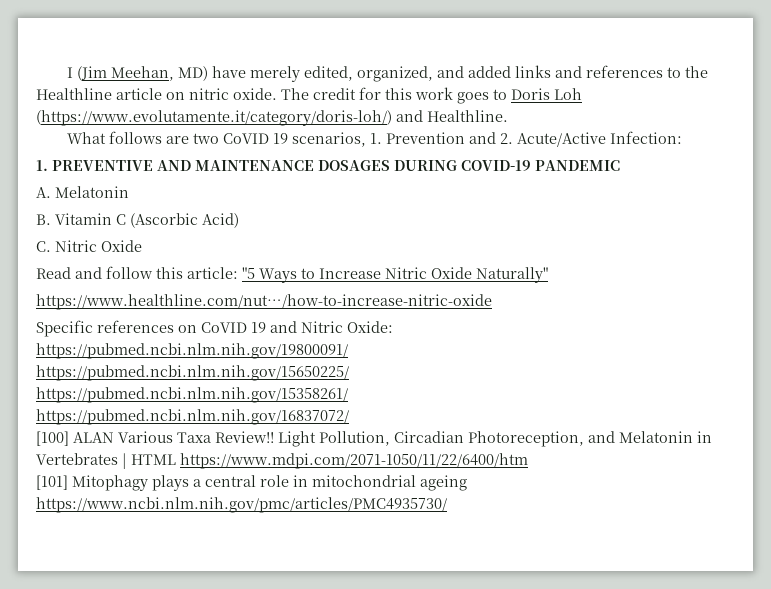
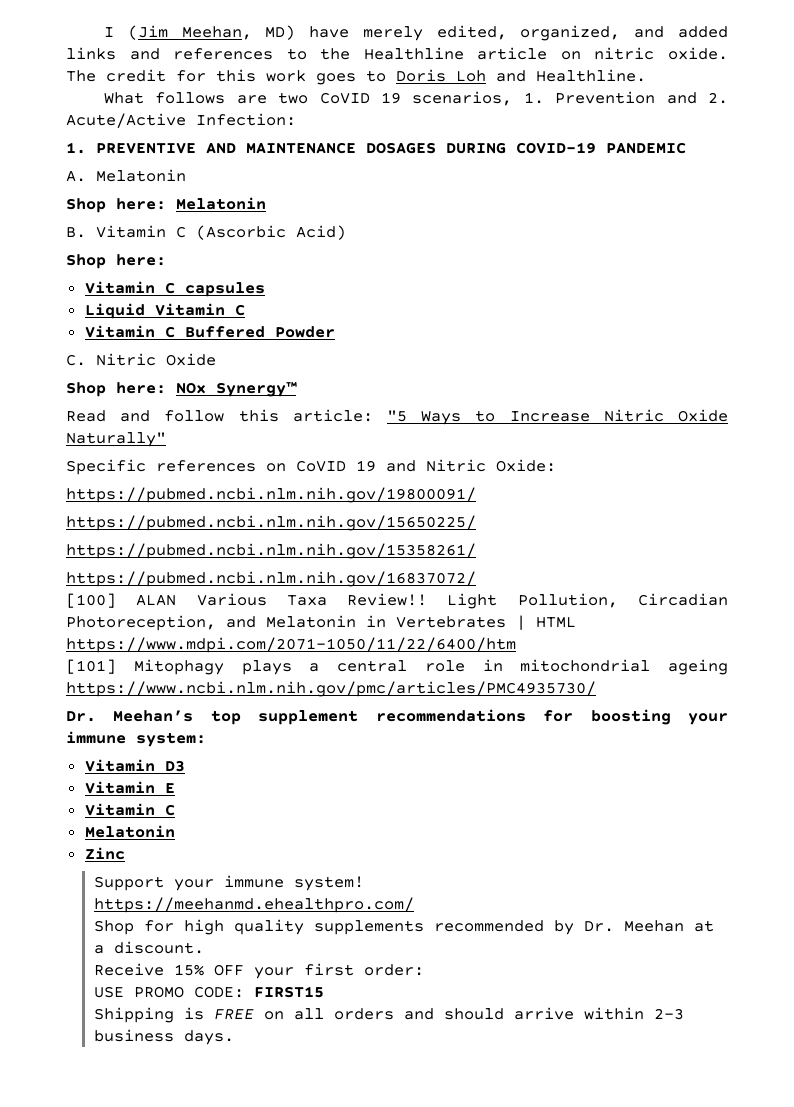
- The credit for this work goes to Doris Loh (https://www.evolutamente.it/category/doris-loh/) and Healthline.
+ The credit for this work goes to Doris Loh and Healthline.
+ Shop here: Melatonin
  B. Vitamin C (Ascorbic Acid)
+ Shop here:
+ Vitamin C capsules
+ Liquid Vitamin C
+ Vitamin C Buffered Powder
+ Shop here: NOx Synergy™
- https://www.healthline.com/nut…/how-to-increase-nitric-oxide
+ Dr. Meehan’s top supplement recommendations for boosting your immune system:
+ Vitamin D3
+ Vitamin E
+ Vitamin C
+ Melatonin
+ Zinc
+ Support your immune system!
+ https://meehanmd.ehealthpro.com/
+ Shop for high quality supplements recommended by Dr. Meehan at a discount.
+ Receive 15% OFF your first order:
+ USE PROMO CODE: FIRST15
+ Shipping is FREE on all orders and should arrive within 2-3 business days.

